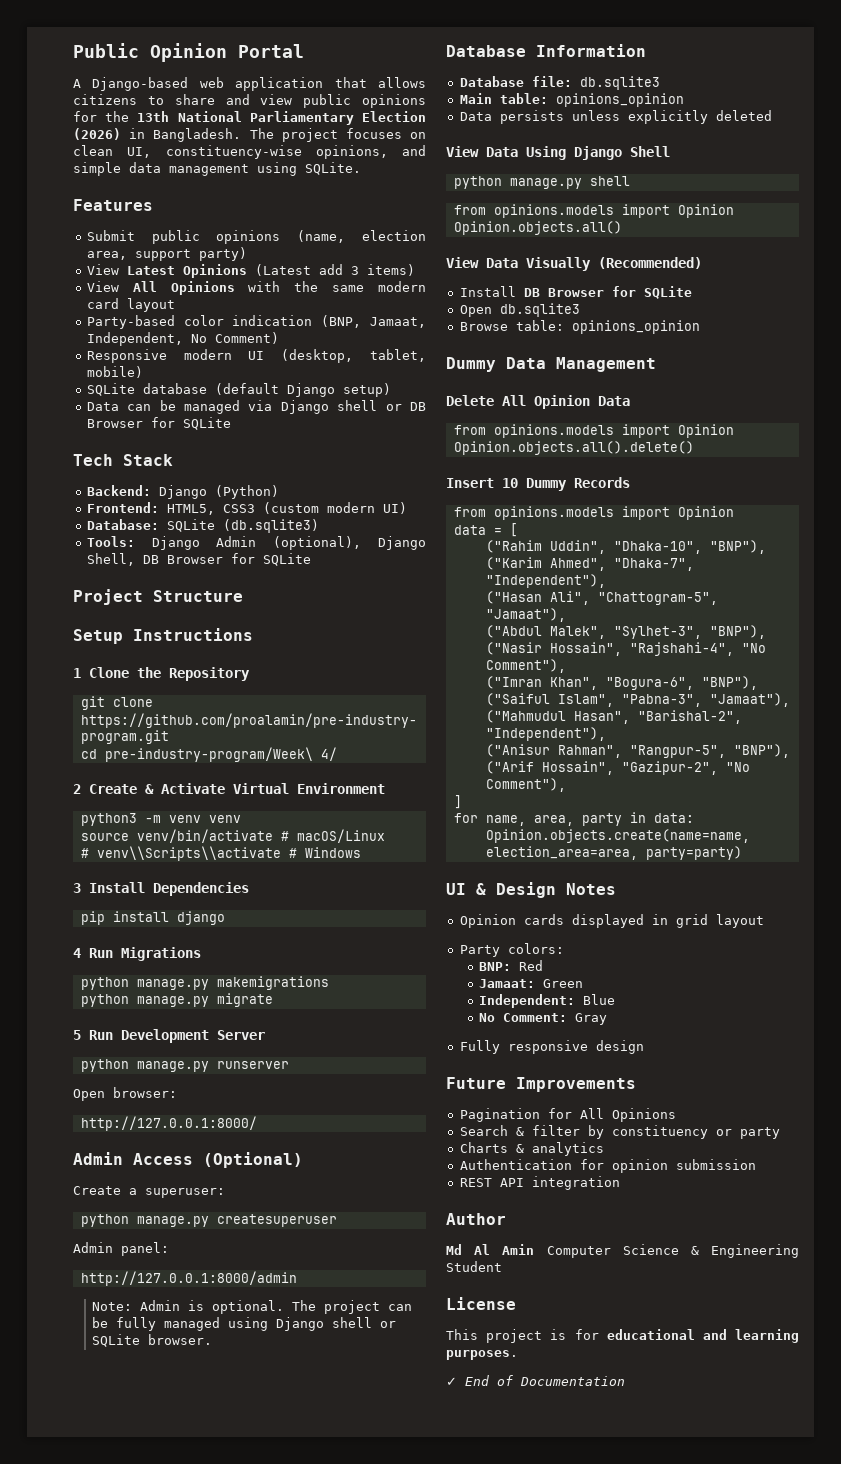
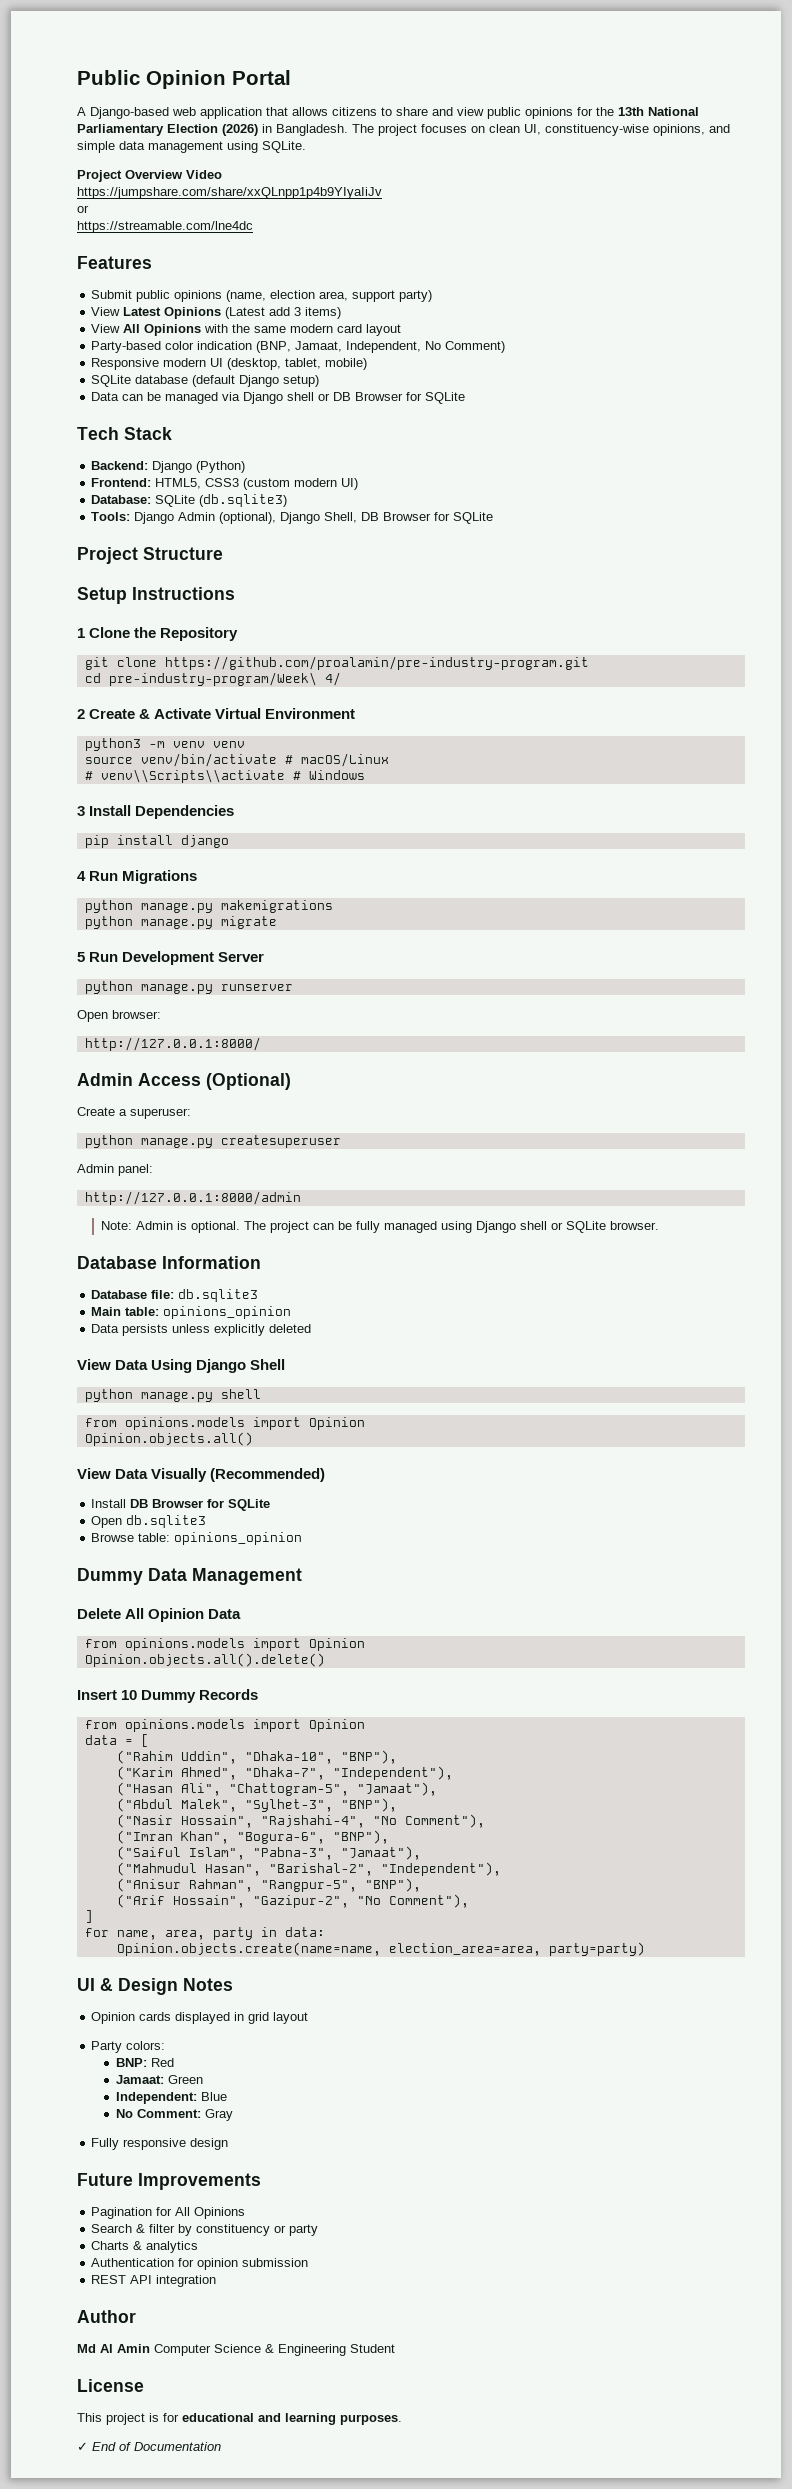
+ Project Overview Video
+ https://jumpshare.com/share/xxQLnpp1p4b9YIyaIiJv
+ or
+ https://streamable.com/lne4dc

